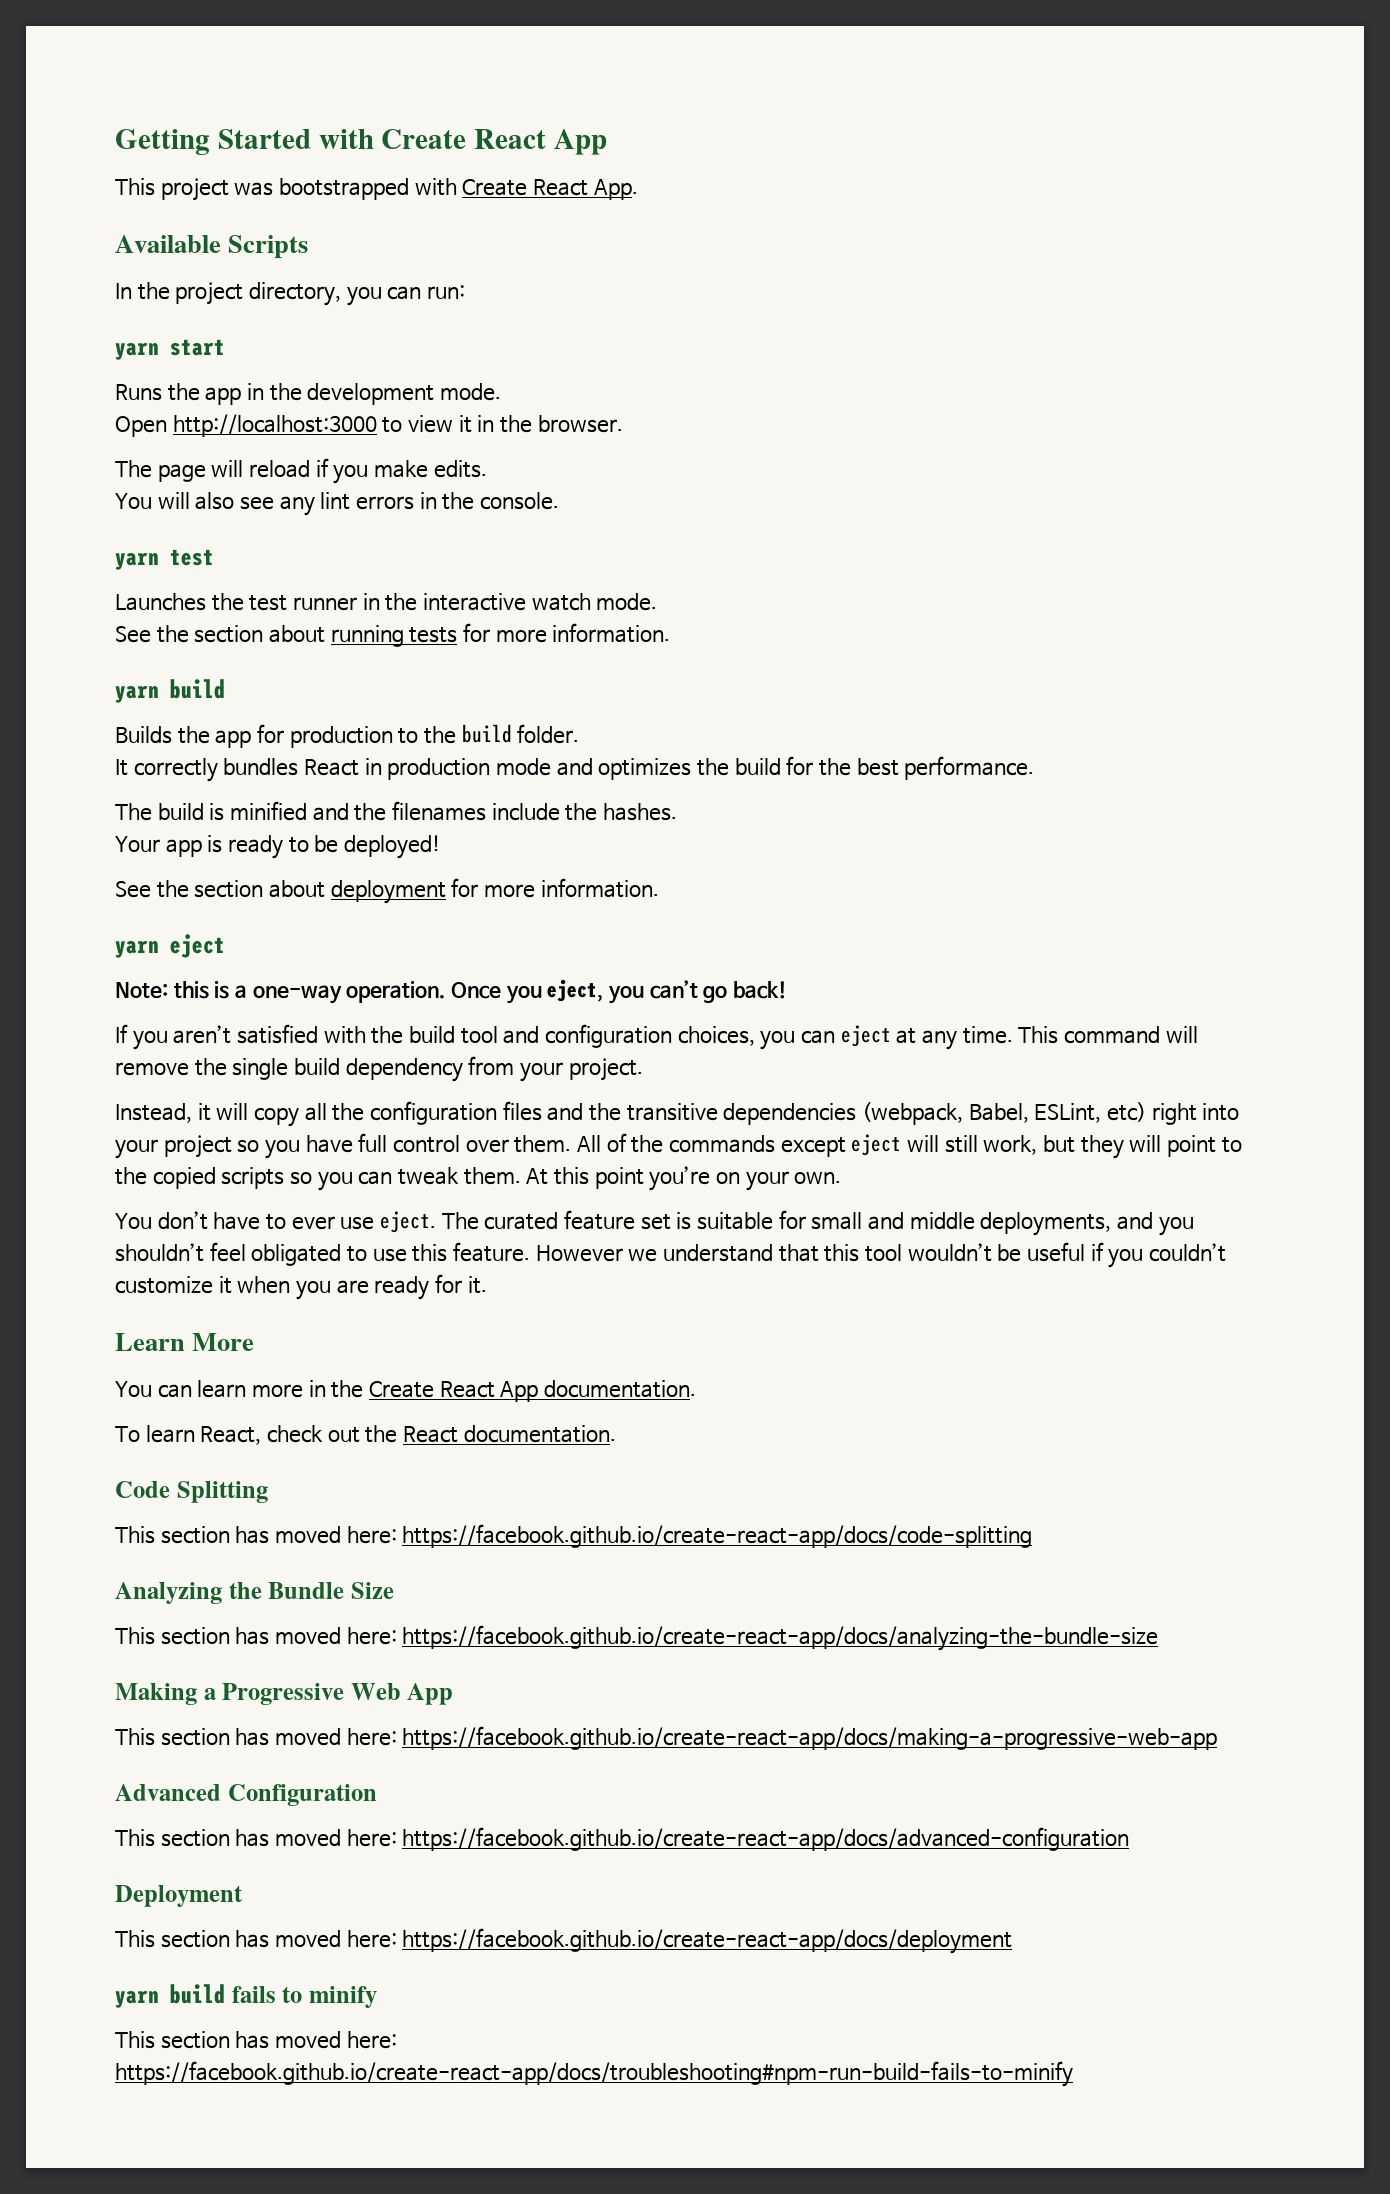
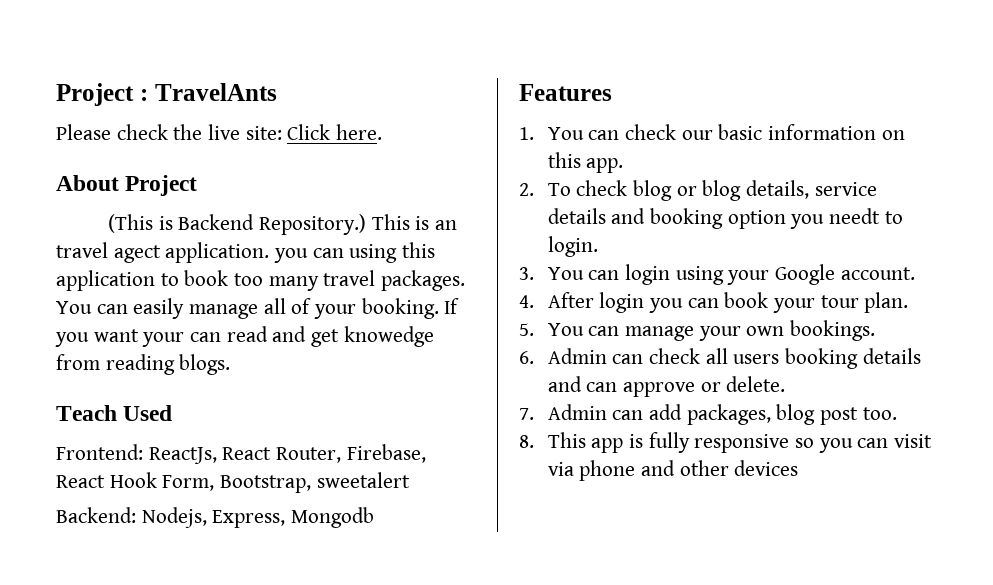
- Getting Started with Create React App
- This project was bootstrapped with Create React App.
- Available Scripts
- In the project directory, you can run:
- yarn start
- Runs the app in the development mode.
- Open http://localhost:3000 to view it in the browser.
- The page will reload if you make edits.
- You will also see any lint errors in the console.
- yarn test
- Launches the test runner in the interactive watch mode.
- See the section about running tests for more information.
- yarn build
- Builds the app for production to the build folder.
- It correctly bundles React in production mode and optimizes the build for the best performance.
- The build is minified and the filenames include the hashes.
- Your app is ready to be deployed!
- See the section about deployment for more information.
- yarn eject
- Note: this is a one-way operation. Once you eject, you can’t go back!
- If you aren’t satisfied with the build tool and configuration choices, you can eject at any time. This command will remove the single build dependency from your project.
- Instead, it will copy all the configuration files and the transitive dependencies (webpack, Babel, ESLint, etc) right into your project so you have full control over them. All of the commands except eject will still work, but they will point to the copied scripts so you can tweak them. At this point you’re on your own.
- You don’t have to ever use eject. The curated feature set is suitable for small and middle deployments, and you shouldn’t feel obligated to use this feature. However we understand that this tool wouldn’t be useful if you couldn’t customize it when you are ready for it.
- Learn More
- You can learn more in the Create React App documentation.
- To learn React, check out the React documentation.
- Code Splitting
- This section has moved here: https://facebook.github.io/create-react-app/docs/code-splitting
- Analyzing the Bundle Size
- This section has moved here: https://facebook.github.io/create-react-app/docs/analyzing-the-bundle-size
- Making a Progressive Web App
- This section has moved here: https://facebook.github.io/create-react-app/docs/making-a-progressive-web-app
- Advanced Configuration
- This section has moved here: https://facebook.github.io/create-react-app/docs/advanced-configuration
- Deployment
- This section has moved here: https://facebook.github.io/create-react-app/docs/deployment
- yarn build fails to minify
- This section has moved here: https://facebook.github.io/create-react-app/docs/troubleshooting#npm-run-build-fails-to-minify
+ Project : TravelAnts
+ Please check the live site: Click here.
+ About Project
+ (This is Backend Repository.) This is an travel agect application. you can using this application to book too many travel packages. You can easily manage all of your booking. If you want your can read and get knowedge from reading blogs.
+ Teach Used
+ Frontend: ReactJs, React Router, Firebase, React Hook Form, Bootstrap, sweetalert
+ Backend: Nodejs, Express, Mongodb
+ Features
+ 1. You can check our basic information on this app.
+ 2. To check blog or blog details, service details and booking option you needt to login.
+ 3. You can login using your Google account.
+ 4. After login you can book your tour plan.
+ 5. You can manage your own bookings.
+ 6. Admin can check all users booking details and can approve or delete.
+ 7. Admin can add packages, blog post too.
+ 8. This app is fully responsive so you can visit via phone and other devices

